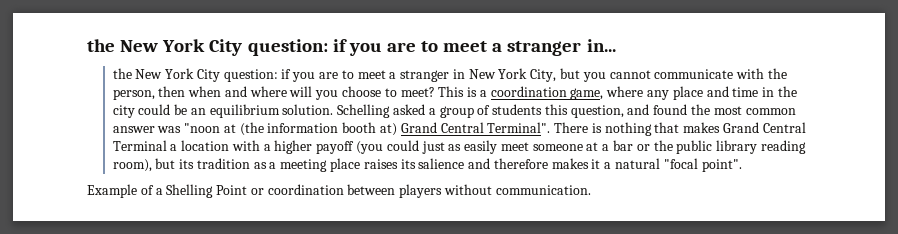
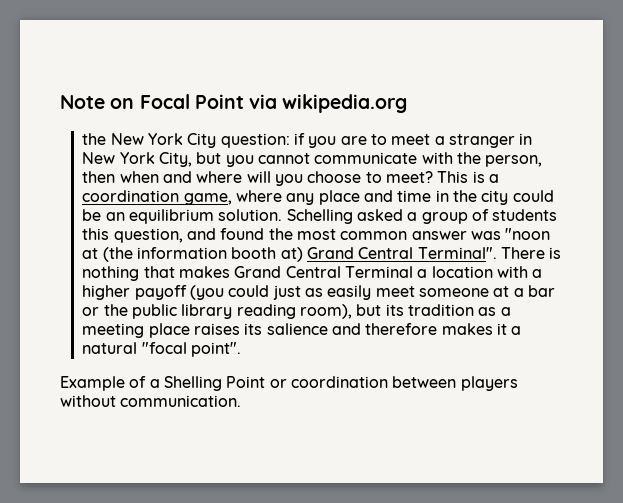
- the New York City question: if you are to meet a stranger in...
+ Note on Focal Point via wikipedia.org

